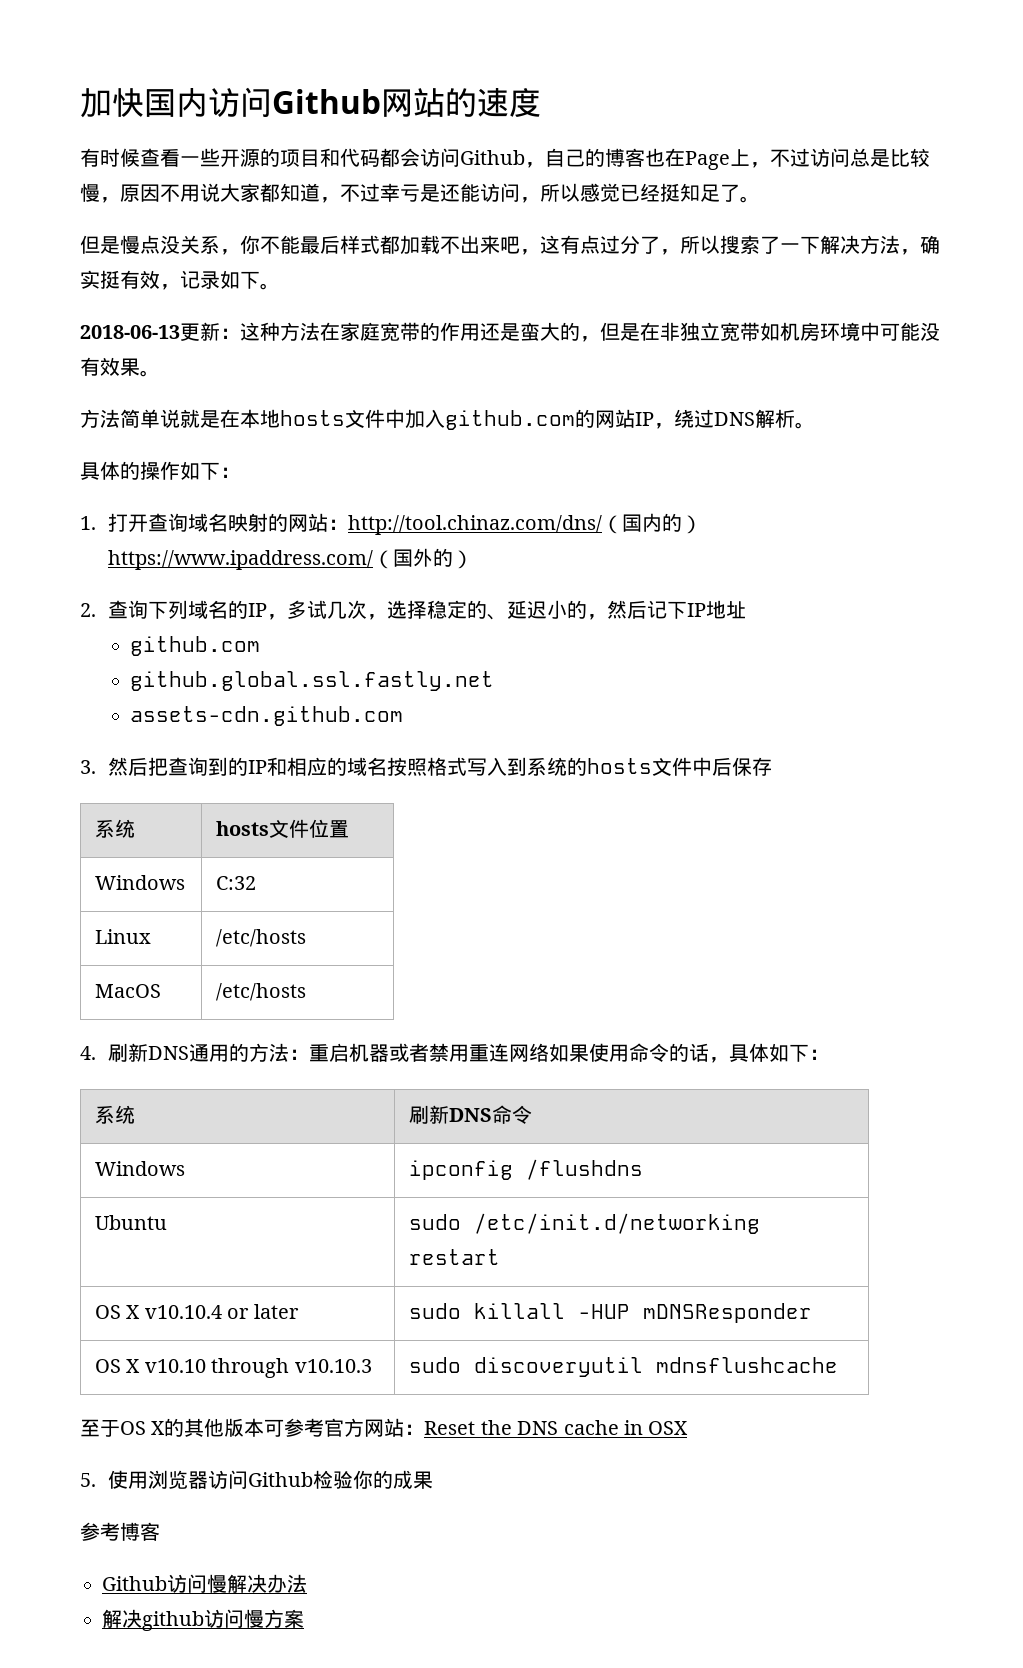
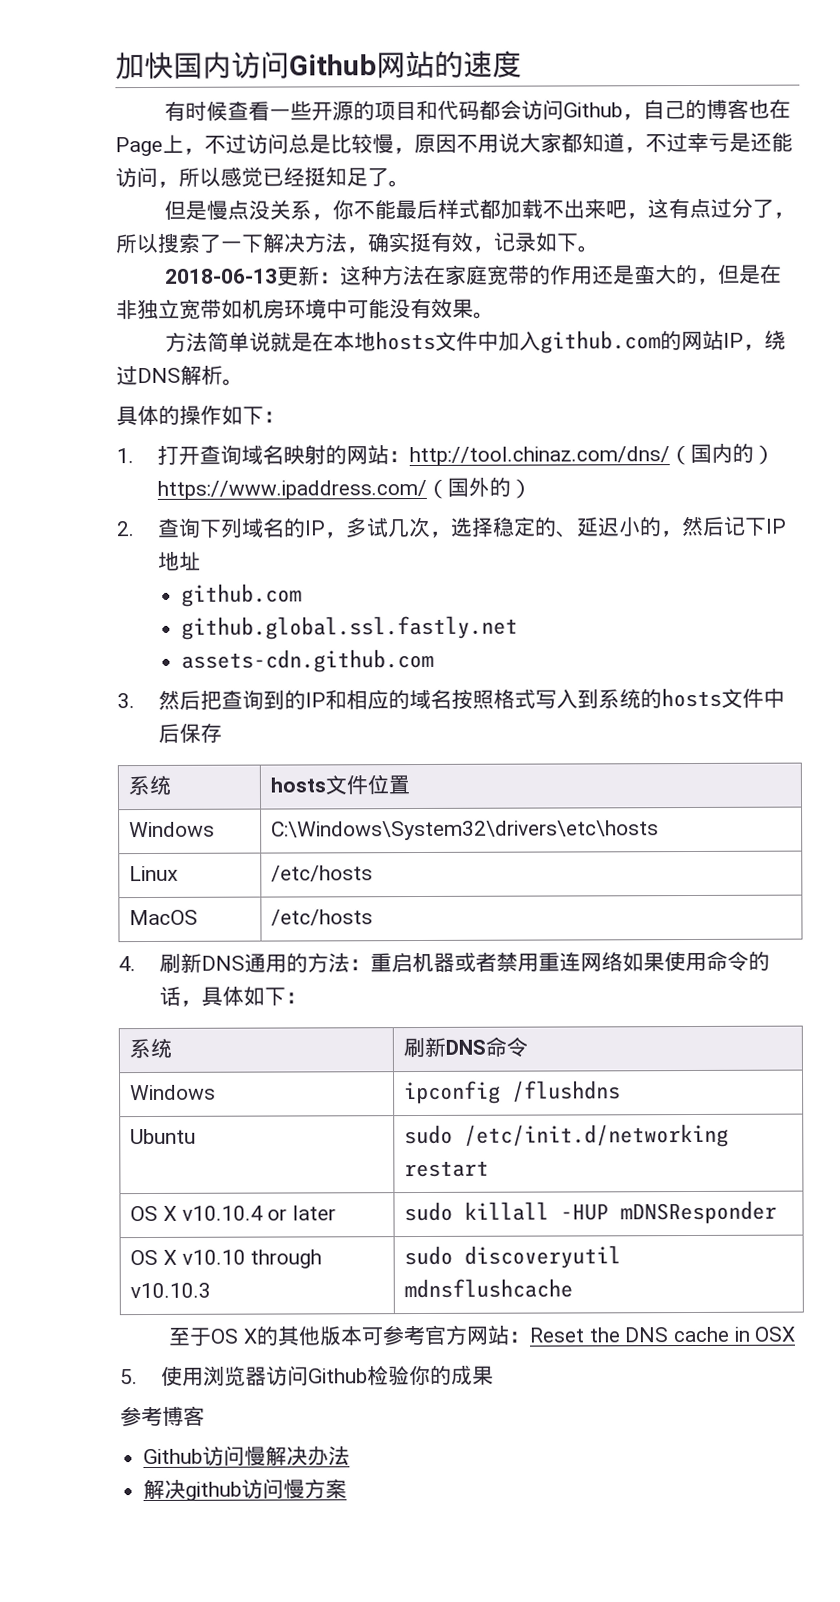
- Windows | C:32
+ Windows | C:\Windows\System32\drivers\etc\hosts

